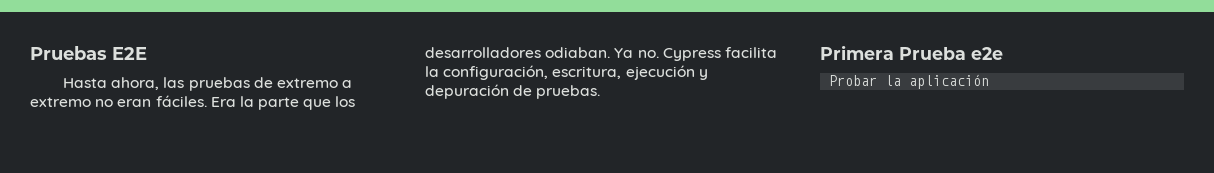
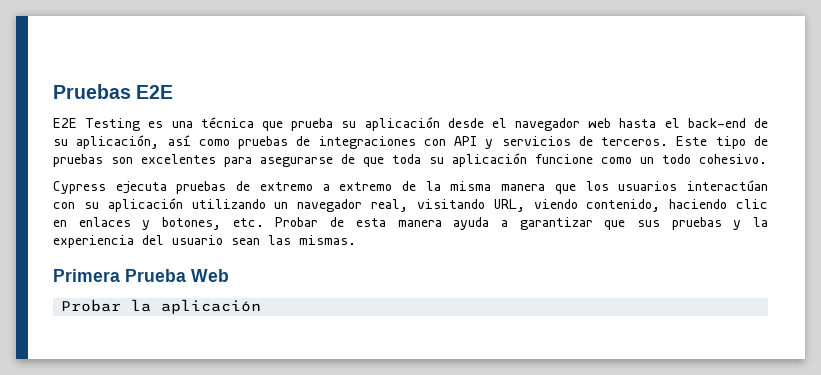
- Hasta ahora, las pruebas de extremo a extremo no eran fáciles. Era la parte que los desarrolladores odiaban. Ya no. Cypress facilita la configuración, escritura, ejecución y depuración de pruebas.
+ E2E Testing es una técnica que prueba su aplicación desde el navegador web hasta el back-end de su aplicación, así como pruebas de integraciones con API y servicios de terceros. Este tipo de pruebas son excelentes para asegurarse de que toda su aplicación funcione como un todo cohesivo.
+ Cypress ejecuta pruebas de extremo a extremo de la misma manera que los usuarios interactúan con su aplicación utilizando un navegador real, visitando URL, viendo contenido, haciendo clic en enlaces y botones, etc. Probar de esta manera ayuda a garantizar que sus pruebas y la experiencia del usuario sean las mismas.
- Primera Prueba e2e
+ Primera Prueba Web

